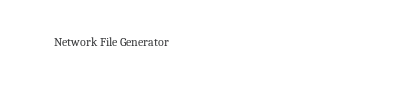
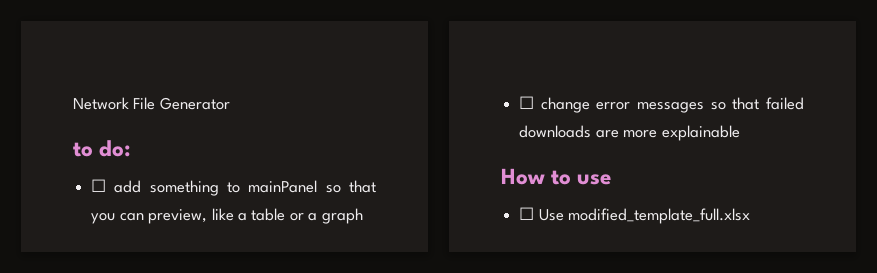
+ to do:
+ ☐ add something to mainPanel so that you can preview, like a table or a graph
+ ☐ change error messages so that failed downloads are more explainable
+ How to use
+ ☐ Use modified_template_full.xlsx

